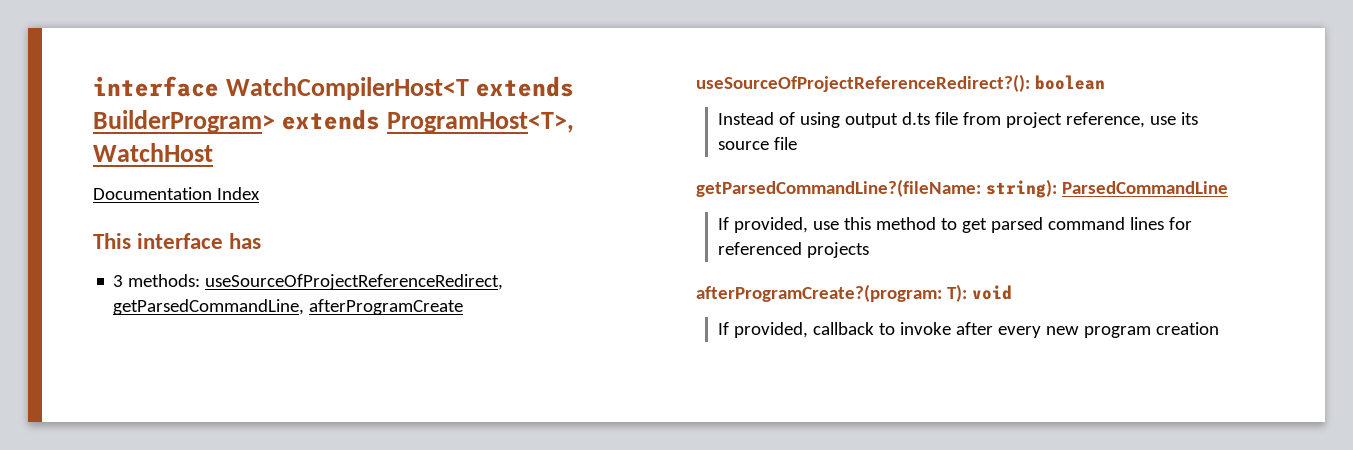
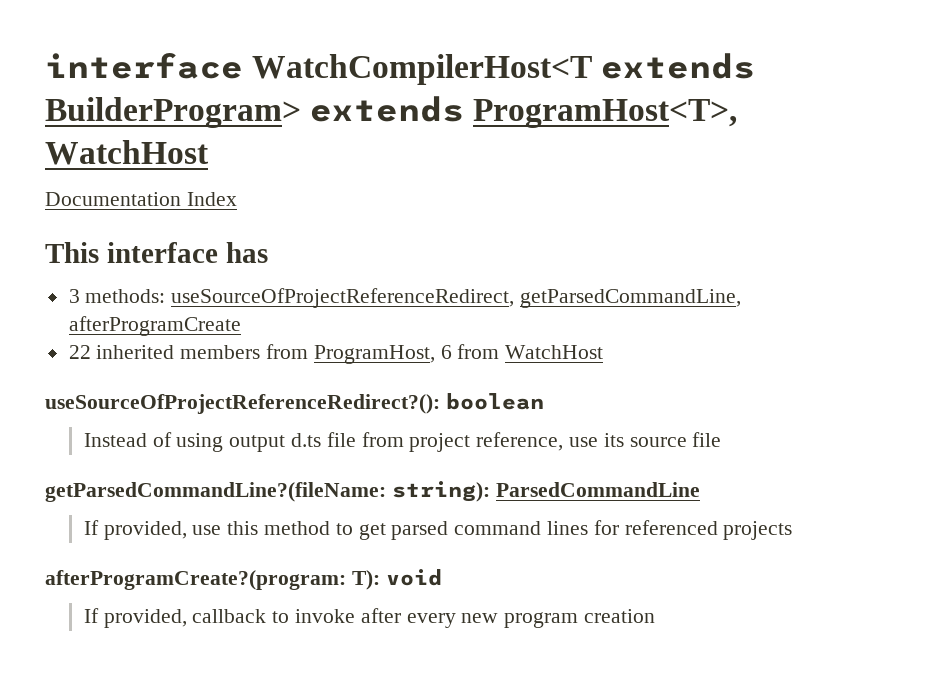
+ 22 inherited members from ProgramHost, 6 from WatchHost

